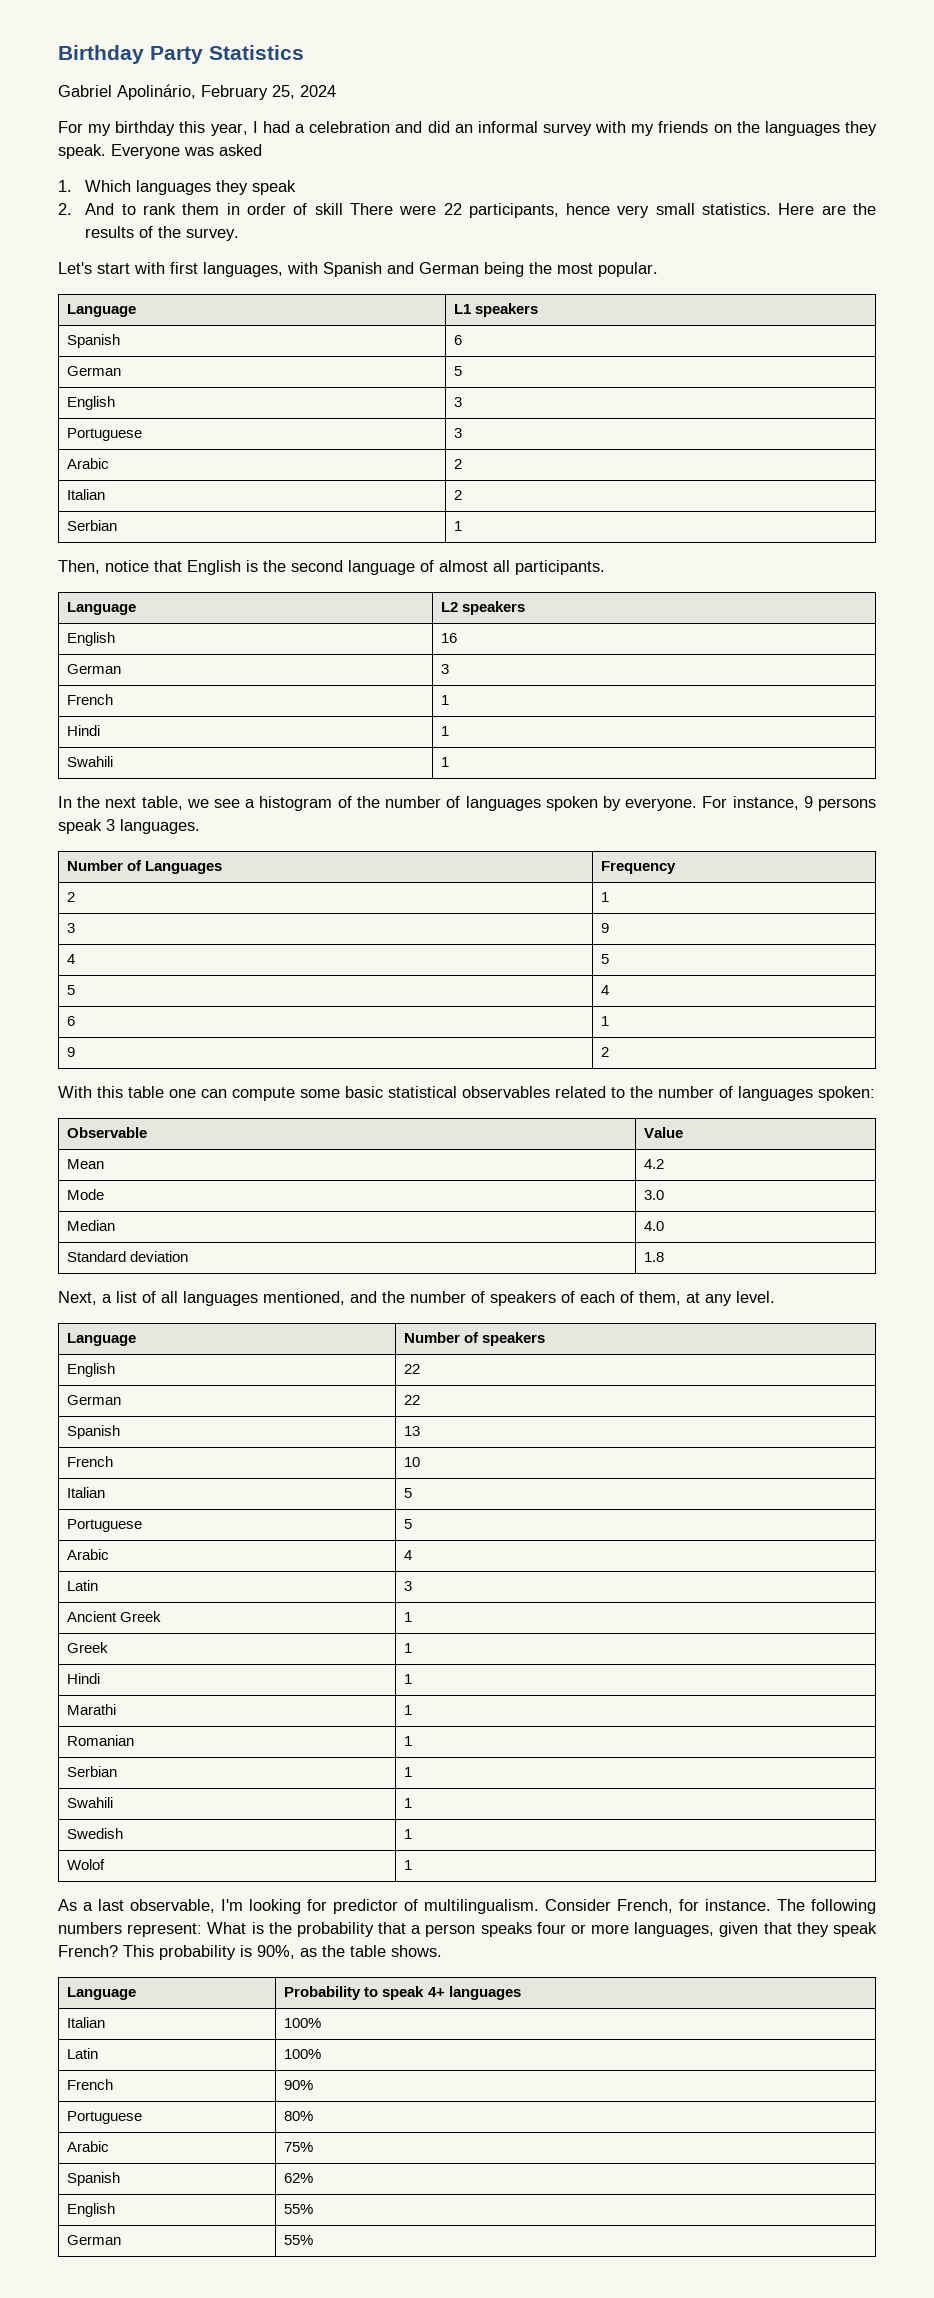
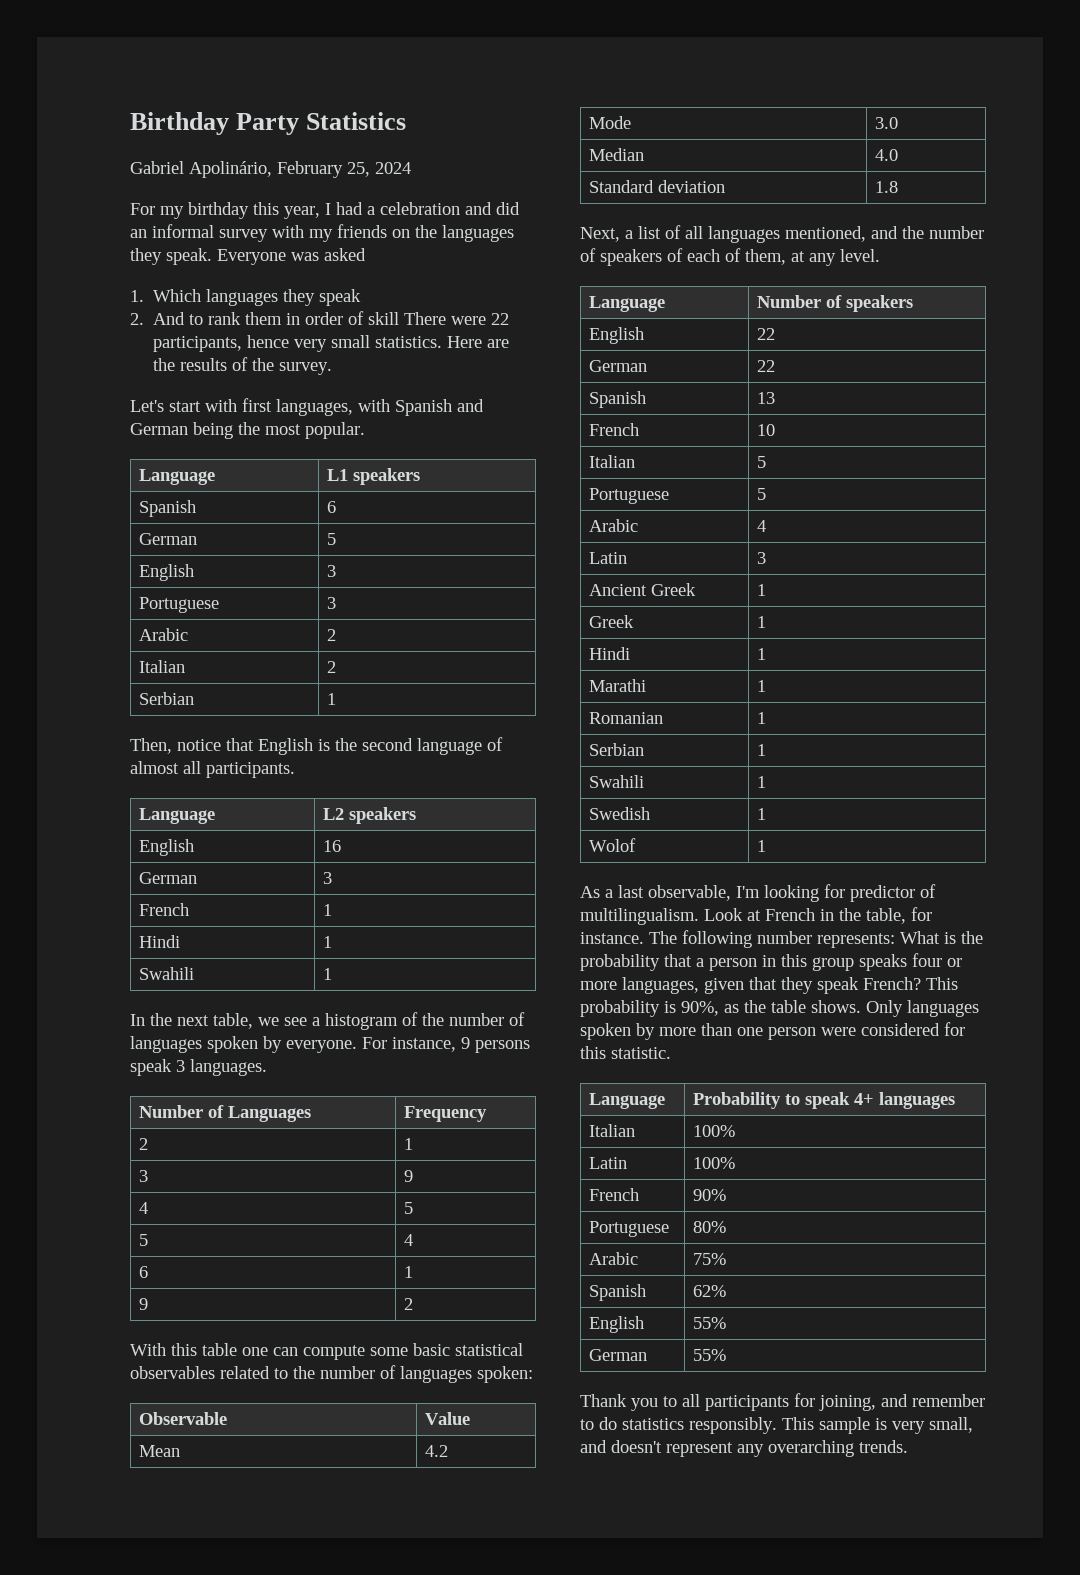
- Consider French, for instance.
+ Look at French in the table, for instance.
- The following numbers represent: What is the probability that a person speaks four or more languages, given that they speak French?
+ The following number represents: What is the probability that a person in this group speaks four or more languages, given that they speak French?
+ Only languages spoken by more than one person were considered for this statistic.
+ Thank you to all participants for joining, and remember to do statistics responsibly. This sample is very small, and doesn't represent any overarching trends.

